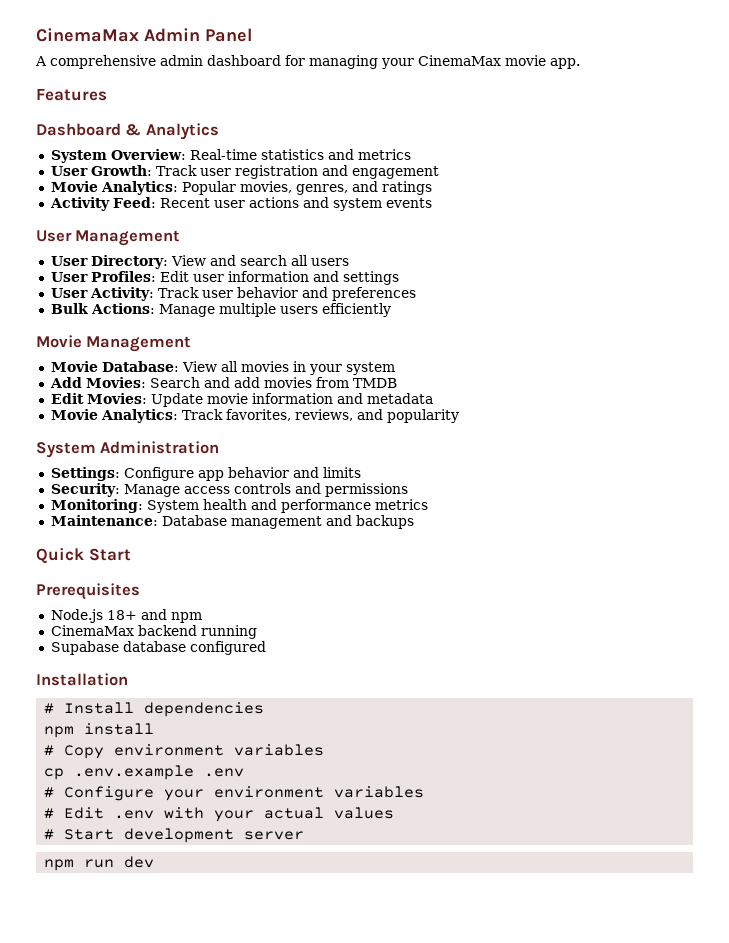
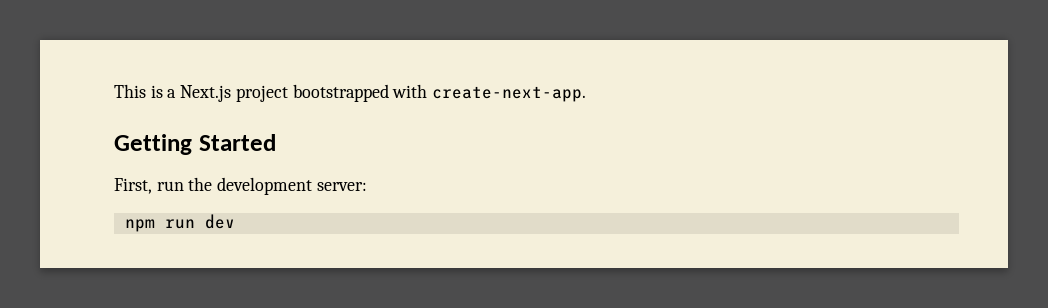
- CinemaMax Admin Panel
- A comprehensive admin dashboard for managing your CinemaMax movie app.
- Features
- Dashboard & Analytics
- System Overview: Real-time statistics and metrics
- User Growth: Track user registration and engagement
- Movie Analytics: Popular movies, genres, and ratings
- Activity Feed: Recent user actions and system events
- User Management
- User Directory: View and search all users
- User Profiles: Edit user information and settings
- User Activity: Track user behavior and preferences
- Bulk Actions: Manage multiple users efficiently
- Movie Management
- Movie Database: View all movies in your system
- Add Movies: Search and add movies from TMDB
- Edit Movies: Update movie information and metadata
- Movie Analytics: Track favorites, reviews, and popularity
- System Administration
- Settings: Configure app behavior and limits
- Security: Manage access controls and permissions
- Monitoring: System health and performance metrics
- Maintenance: Database management and backups
- Quick Start
- Prerequisites
- Node.js 18+ and npm
- CinemaMax backend running
- Supabase database configured
- Installation
- # Install dependencies
- npm install
- # Copy environment variables
- cp .env.example .env
- # Configure your environment variables
- # Edit .env with your actual values
- # Start development server
+ This is a Next.js project bootstrapped with create-next-app.
+ Getting Started
+ First, run the development server:

